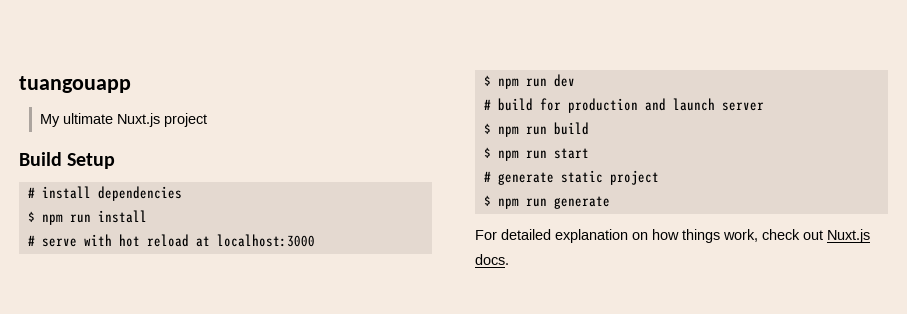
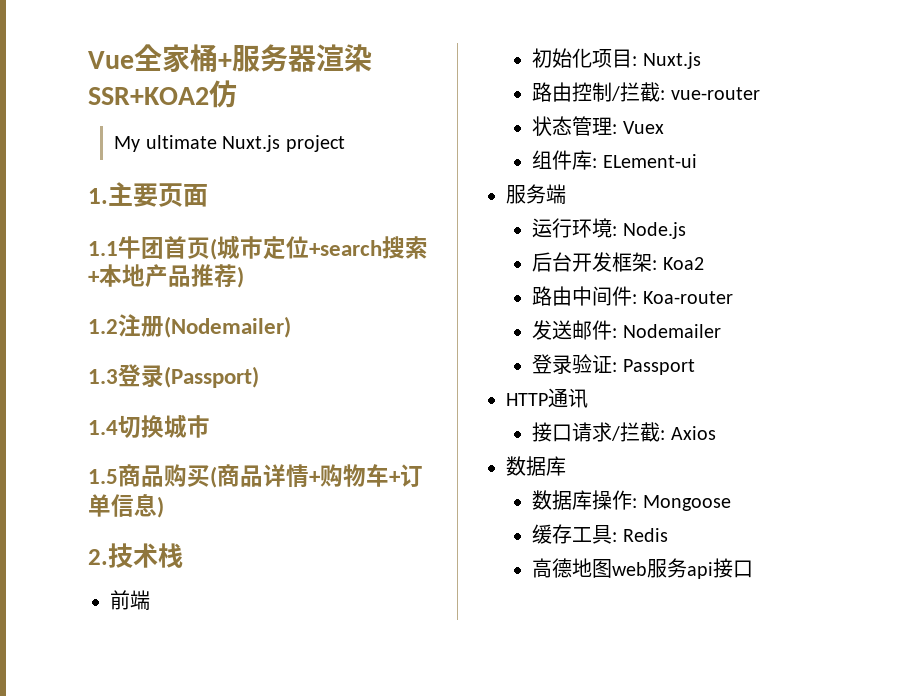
- tuangouapp
+ Vue全家桶+服务器渲染SSR+KOA2仿
  My ultimate Nuxt.js project
- Build Setup
- # install dependencies
- $ npm run install
- # serve with hot reload at localhost:3000
- $ npm run dev
- # build for production and launch server
- $ npm run build
- $ npm run start
- # generate static project
- $ npm run generate
- For detailed explanation on how things work, check out Nuxt.js docs.
+ 1.主要页面
+ 1.1牛团首页(城市定位+search搜索+本地产品推荐)
+ 1.2注册(Nodemailer)
+ 1.3登录(Passport)
+ 1.4切换城市
+ 1.5商品购买(商品详情+购物车+订单信息)
+ 2.技术栈
+ 前端
+ 初始化项目: Nuxt.js
+ 路由控制/拦截: vue-router
+ 状态管理: Vuex
+ 组件库: ELement-ui
+ 服务端
+ 运行环境: Node.js
+ 后台开发框架: Koa2
+ 路由中间件: Koa-router
+ 发送邮件: Nodemailer
+ 登录验证: Passport
+ HTTP通讯
+ 接口请求/拦截: Axios
+ 数据库
+ 数据库操作: Mongoose
+ 缓存工具: Redis
+ 高德地图web服务api接口

